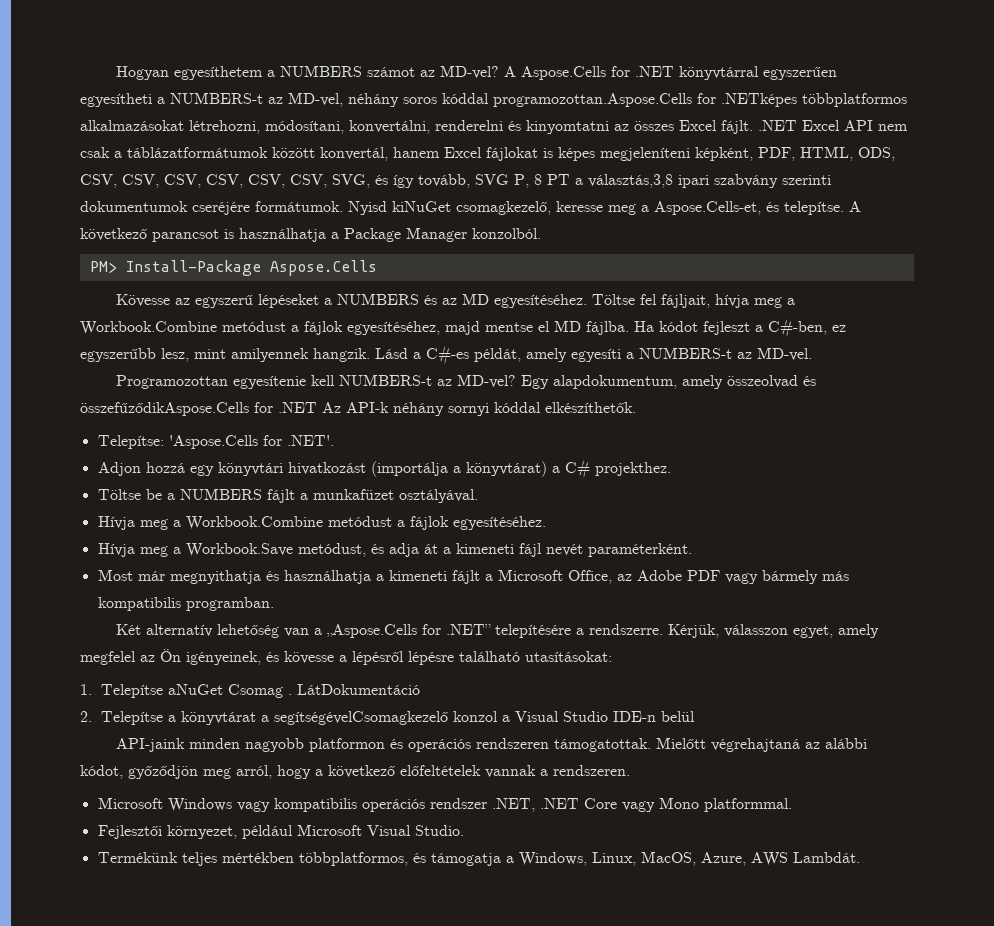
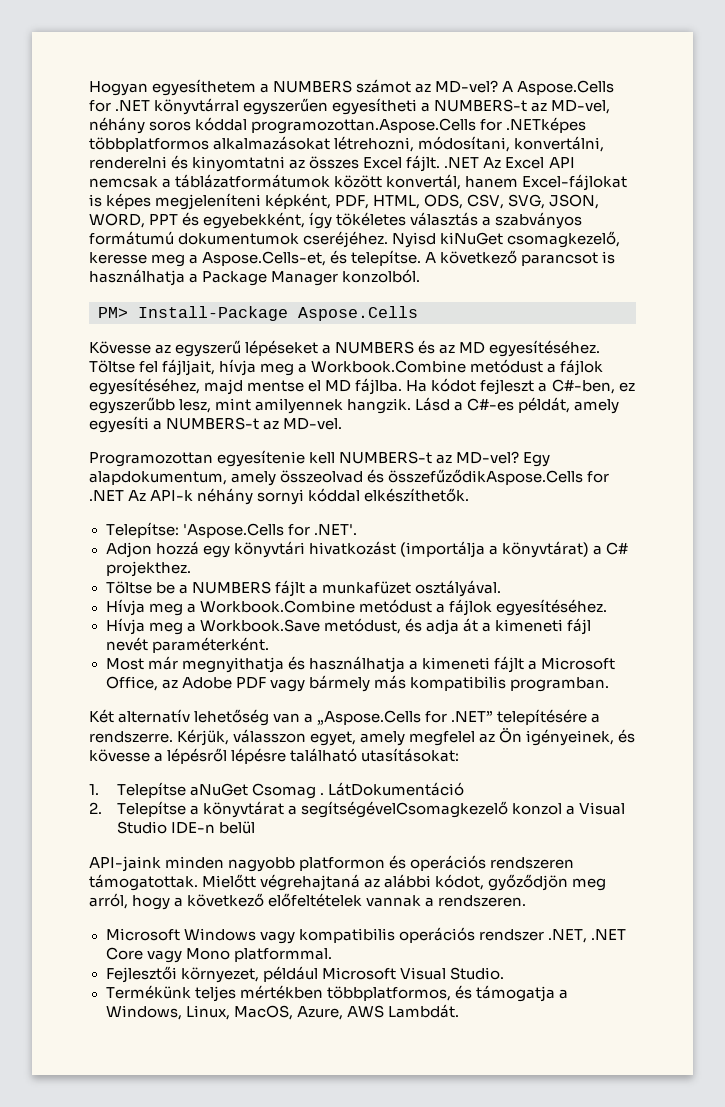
- A Aspose.Cells for .NET könyvtárral egyszerűen egyesítheti a NUMBERS-t az MD-vel, néhány soros kóddal programozottan.Aspose.Cells for .NETképes többplatformos alkalmazásokat létrehozni, módosítani, konvertálni, renderelni és kinyomtatni az összes Excel fájlt. .NET Excel API nem csak a táblázatformátumok között konvertál, hanem Excel fájlokat is képes megjeleníteni képként, PDF, HTML, ODS, CSV, CSV, CSV, CSV, CSV, CSV, SVG, és így tovább, SVG P, 8 PT a választás,3,8 ipari szabvány szerinti dokumentumok cseréjére formátumok.
+ A Aspose.Cells for .NET könyvtárral egyszerűen egyesítheti a NUMBERS-t az MD-vel, néhány soros kóddal programozottan.Aspose.Cells for .NETképes többplatformos alkalmazásokat létrehozni, módosítani, konvertálni, renderelni és kinyomtatni az összes Excel fájlt. .NET Az Excel API nemcsak a táblázatformátumok között konvertál, hanem Excel-fájlokat is képes megjeleníteni képként, PDF, HTML, ODS, CSV, SVG, JSON, WORD, PPT és egyebekként, így tökéletes választás a szabványos formátumú dokumentumok cseréjéhez.

